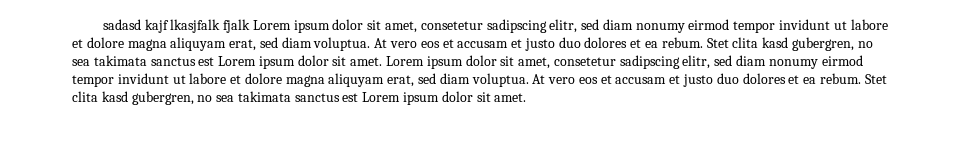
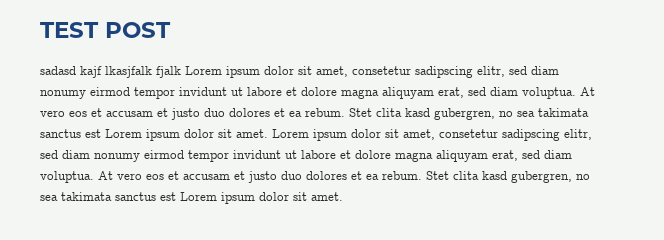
+ TEST POST

